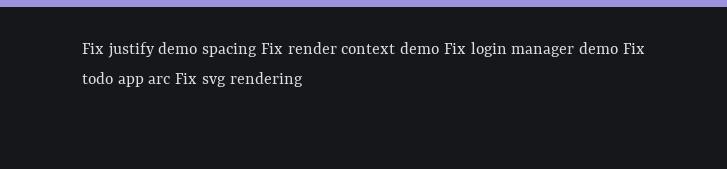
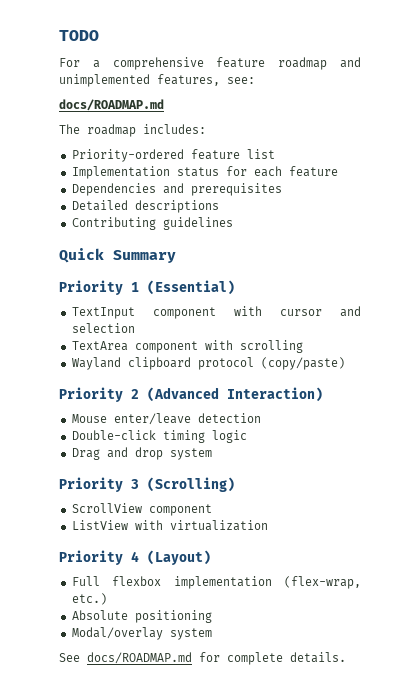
- Fix justify demo spacing Fix render context demo Fix login manager demo Fix todo app arc Fix svg rendering
+ TODO
+ For a comprehensive feature roadmap and unimplemented features, see:
+ docs/ROADMAP.md
+ The roadmap includes:
+ Priority-ordered feature list
+ Implementation status for each feature
+ Dependencies and prerequisites
+ Detailed descriptions
+ Contributing guidelines
+ Quick Summary
+ Priority 1 (Essential)
+ TextInput component with cursor and selection
+ TextArea component with scrolling
+ Wayland clipboard protocol (copy/paste)
+ Priority 2 (Advanced Interaction)
+ Mouse enter/leave detection
+ Double-click timing logic
+ Drag and drop system
+ Priority 3 (Scrolling)
+ ScrollView component
+ ListView with virtualization
+ Priority 4 (Layout)
+ Full flexbox implementation (flex-wrap, etc.)
+ Absolute positioning
+ Modal/overlay system
+ See docs/ROADMAP.md for complete details.

